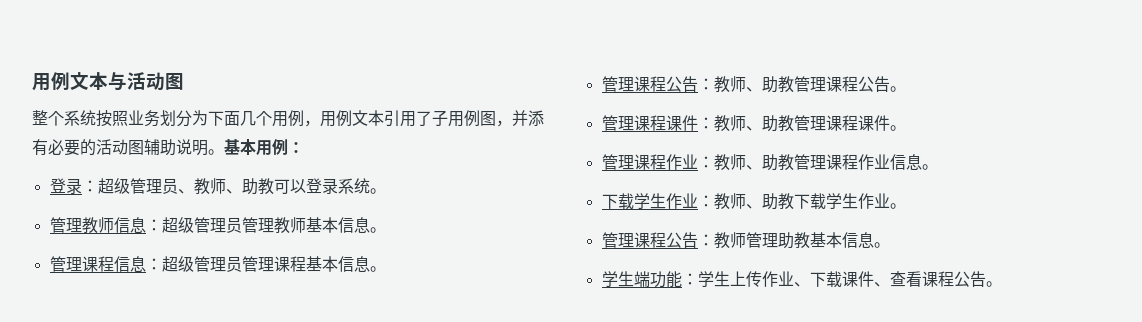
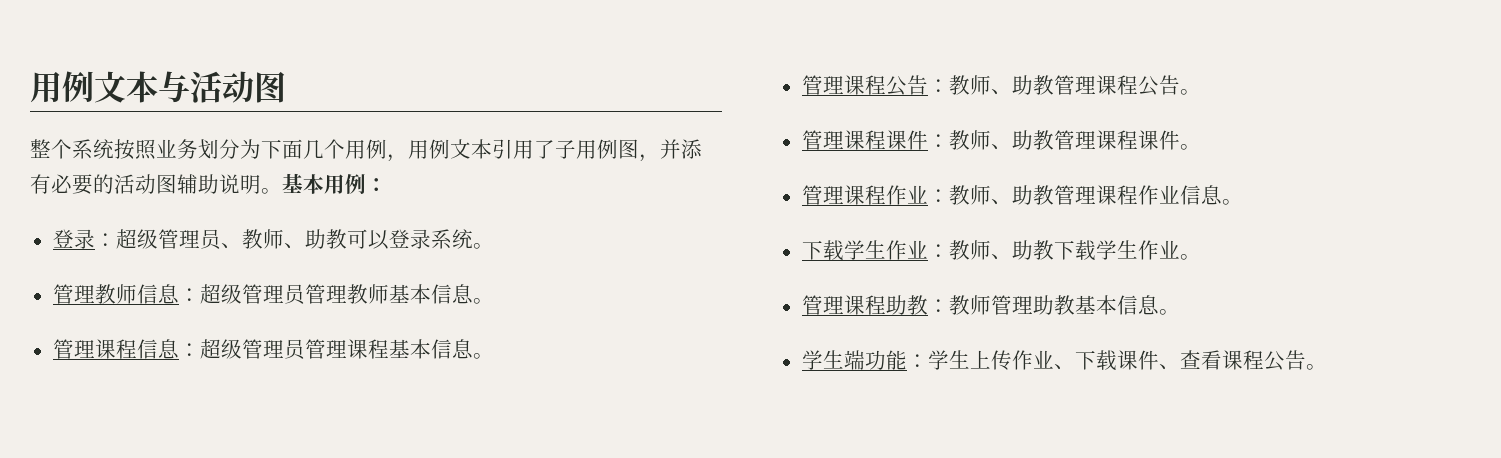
- 管理课程公告：教师管理助教基本信息。
+ 管理课程助教：教师管理助教基本信息。

